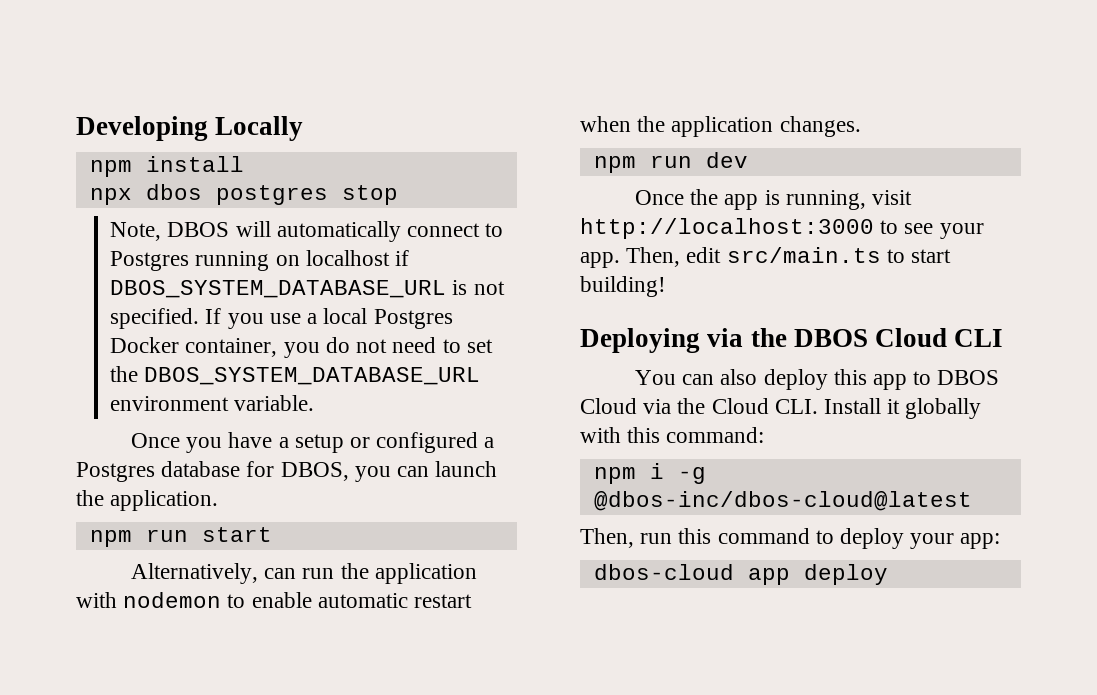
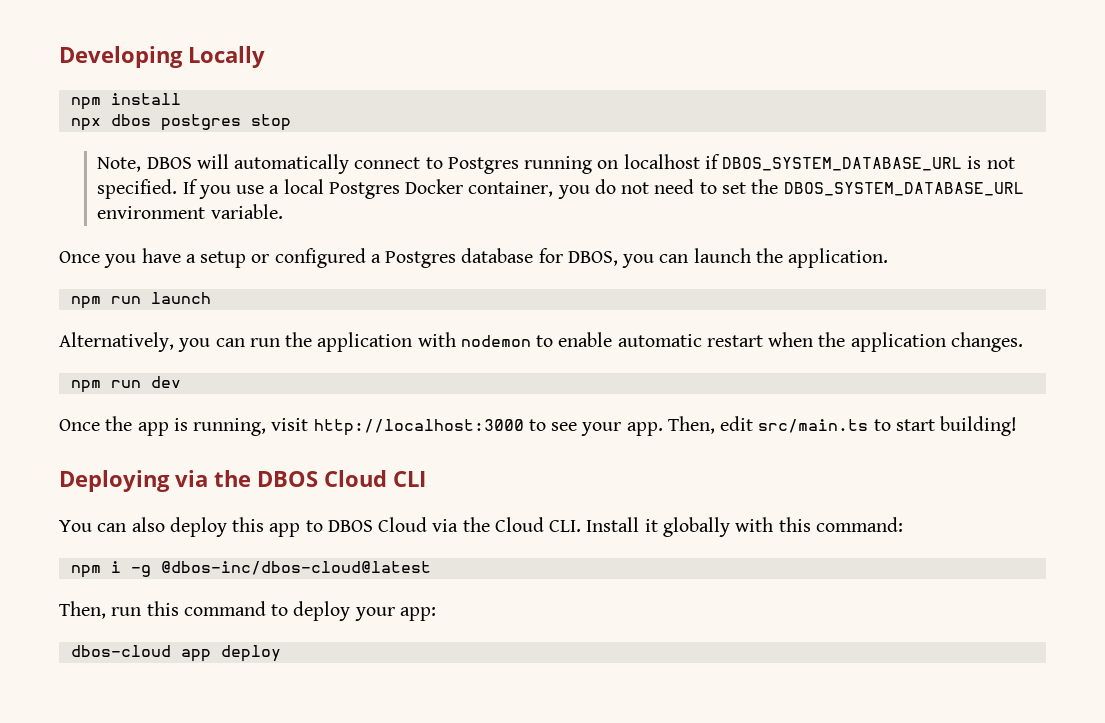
- npm run start
+ npm run launch
- Alternatively, can run the application with nodemon to enable automatic restart when the application changes.
+ Alternatively, you can run the application with nodemon to enable automatic restart when the application changes.

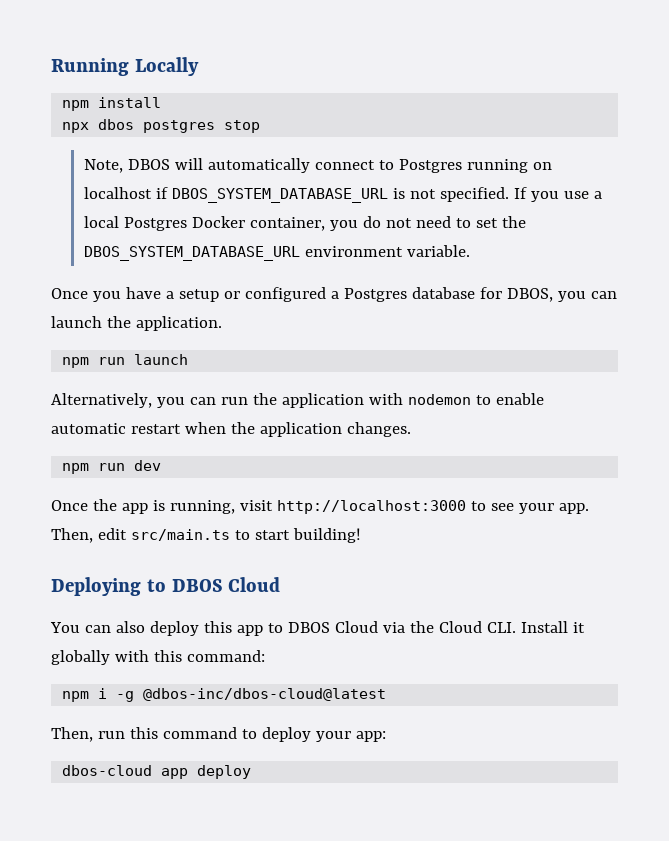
- Developing Locally
+ Running Locally
- Deploying via the DBOS Cloud CLI
+ Deploying to DBOS Cloud

